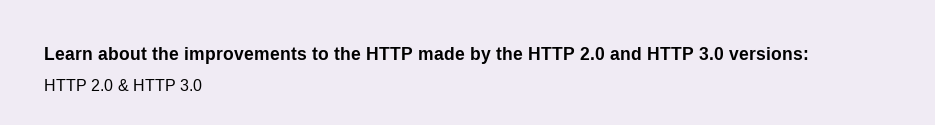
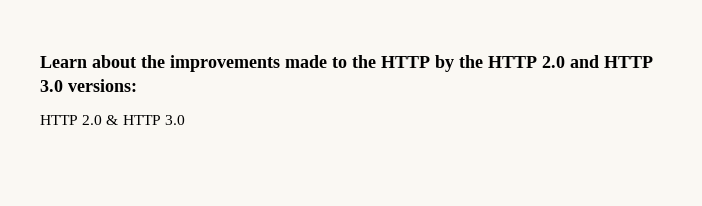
- Learn about the improvements to the HTTP made by the HTTP 2.0 and HTTP 3.0 versions:
+ Learn about the improvements made to the HTTP by the HTTP 2.0 and HTTP 3.0 versions:

